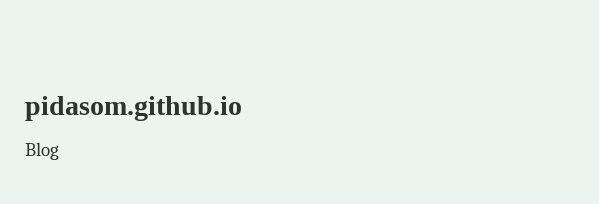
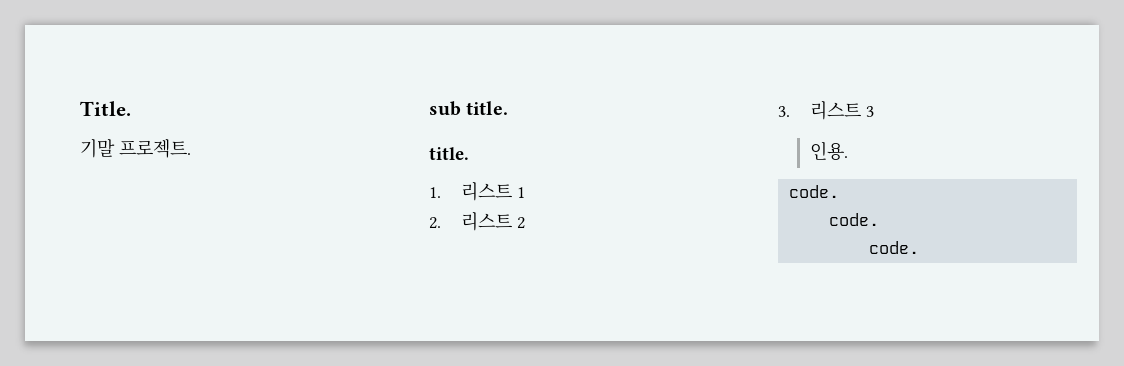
- pidasom.github.io
- Blog
+ Title.
+ 기말 프로젝트.
+ sub title.
+ title.
+ 1. 리스트 1
+ 2. 리스트 2
+ 3. 리스트 3
+ 인용.
+ code.
+ code.
+ code.

